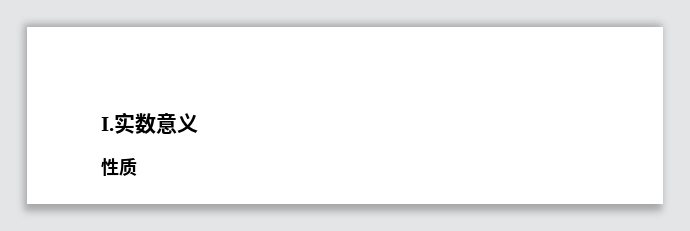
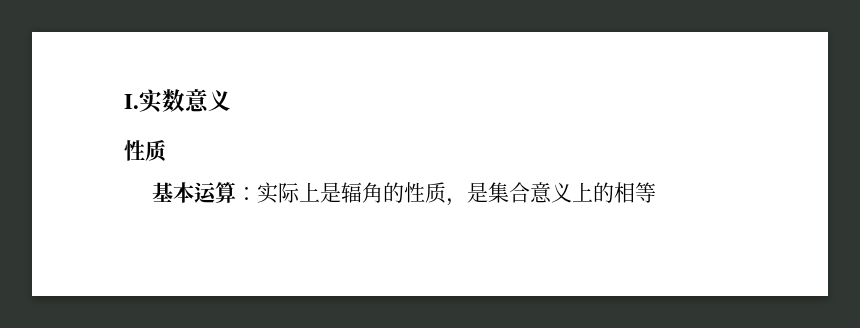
+ 基本运算：实际上是辐角的性质，是集合意义上的相等

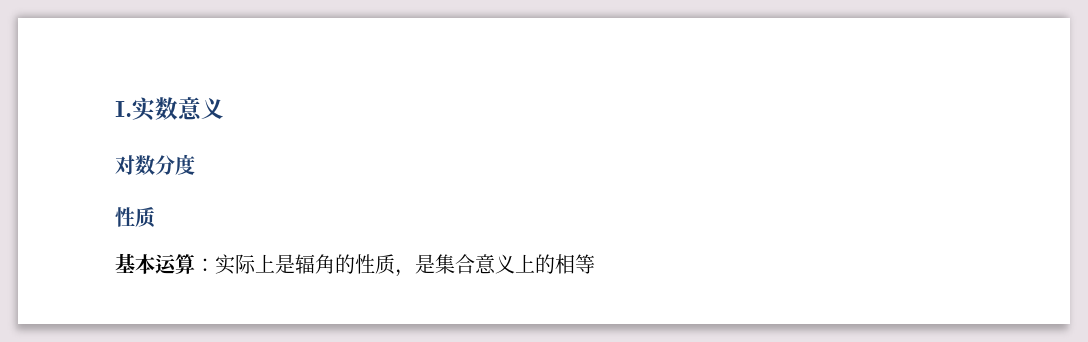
+ 对数分度

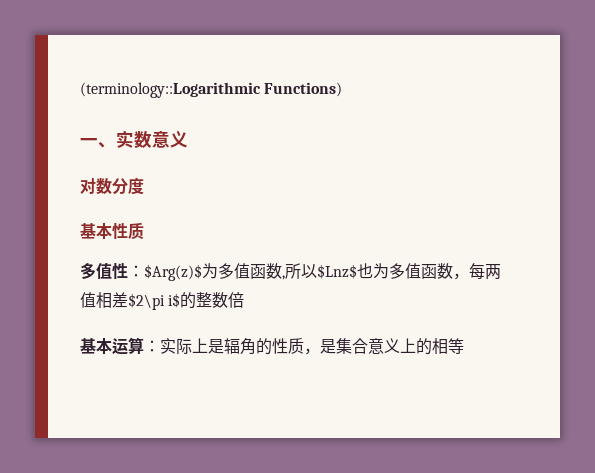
- I.实数意义
+ (terminology::Logarithmic Functions)
+ 一、实数意义
  对数分度
- 性质
+ 基本性质
+ 多值性：$Arg(z)$为多值函数,所以$Lnz$也为多值函数，每两值相差$2\pi i$的整数倍

